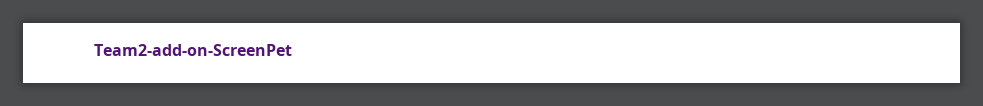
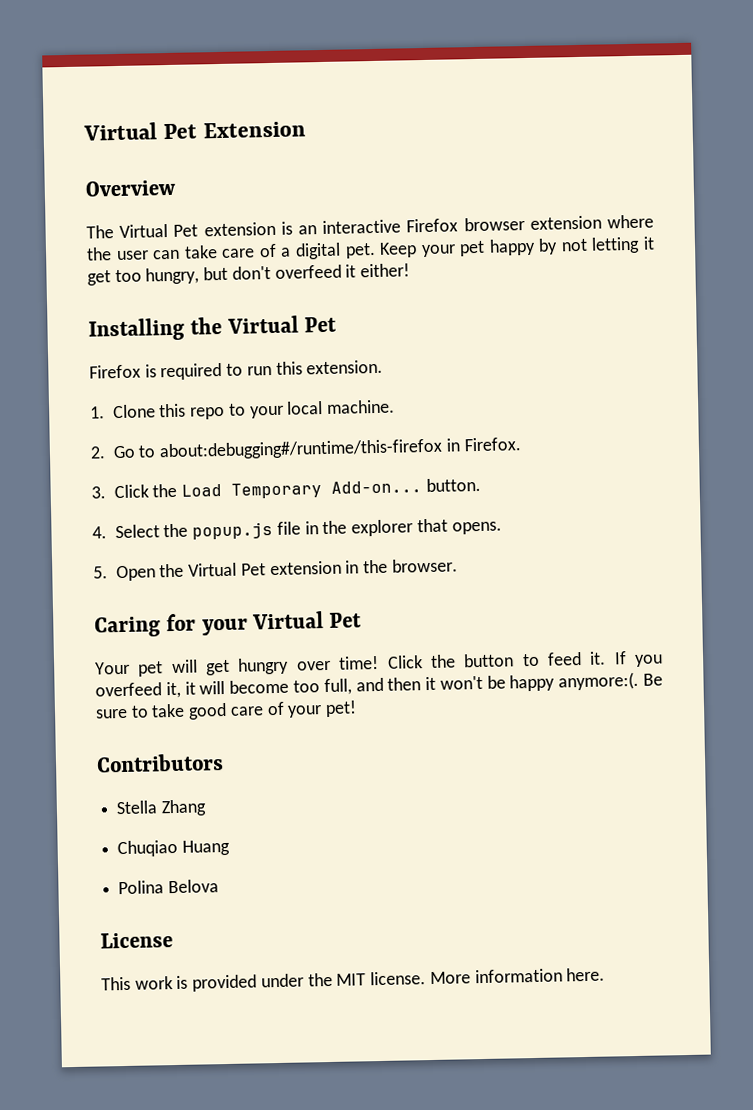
- Team2-add-on-ScreenPet
+ Virtual Pet Extension
+ Overview
+ The Virtual Pet extension is an interactive Firefox browser extension where the user can take care of a digital pet. Keep your pet happy by not letting it get too hungry, but don't overfeed it either!
+ Installing the Virtual Pet
+ Firefox is required to run this extension.
+ 1. Clone this repo to your local machine.
+ 2. Go to about:debugging#/runtime/this-firefox in Firefox.
+ 3. Click the Load Temporary Add-on... button.
+ 4. Select the popup.js file in the explorer that opens.
+ 5. Open the Virtual Pet extension in the browser.
+ Caring for your Virtual Pet
+ Your pet will get hungry over time! Click the button to feed it. If you overfeed it, it will become too full, and then it won't be happy anymore:(. Be sure to take good care of your pet!
+ Contributors
+ Stella Zhang
+ Chuqiao Huang
+ Polina Belova
+ License
+ This work is provided under the MIT license. More information here.

